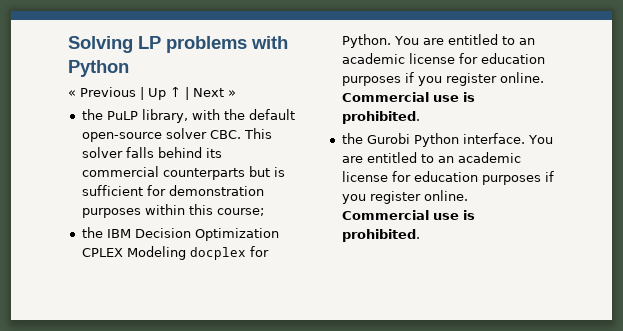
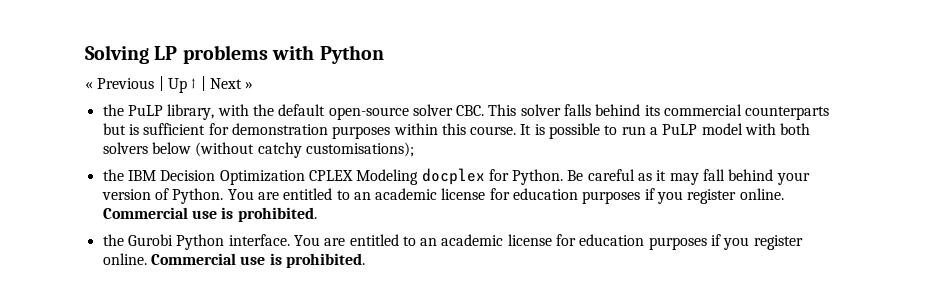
- the PuLP library, with the default open-source solver CBC. This solver falls behind its commercial counterparts but is sufficient for demonstration purposes within this course;
+ the PuLP library, with the default open-source solver CBC. This solver falls behind its commercial counterparts but is sufficient for demonstration purposes within this course. It is possible to run a PuLP model with both solvers below (without catchy customisations);
+ Be careful as it may fall behind your version of Python.

